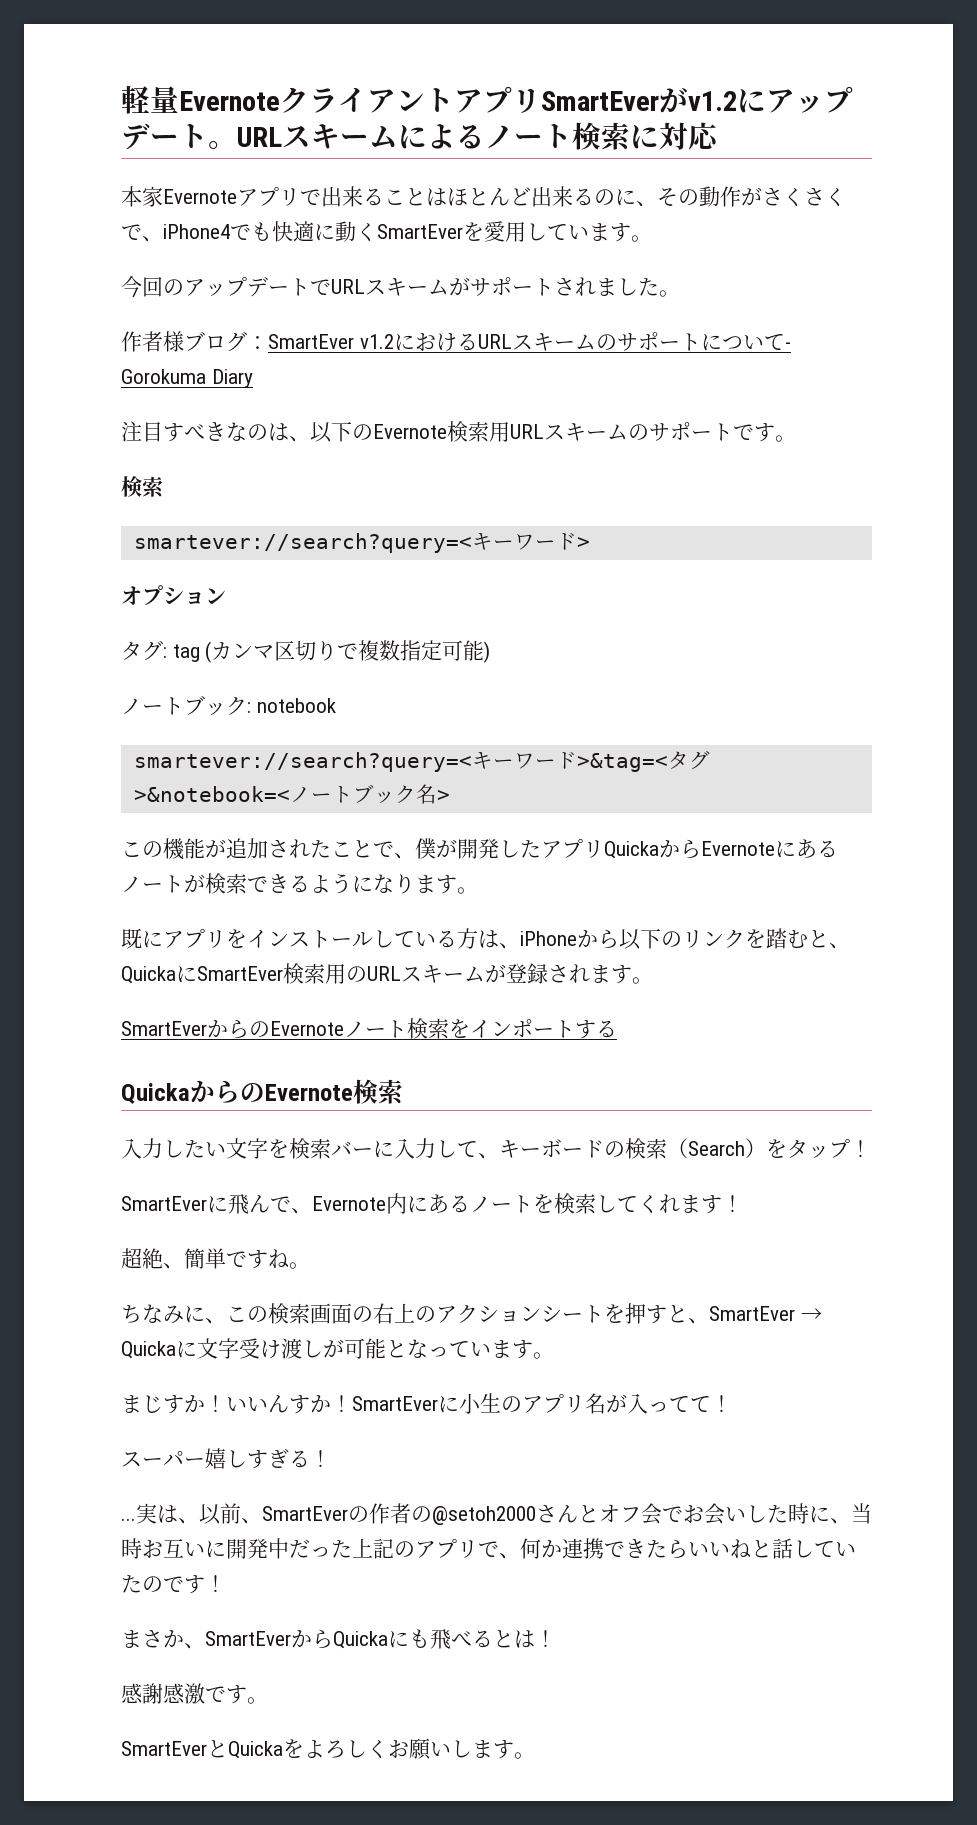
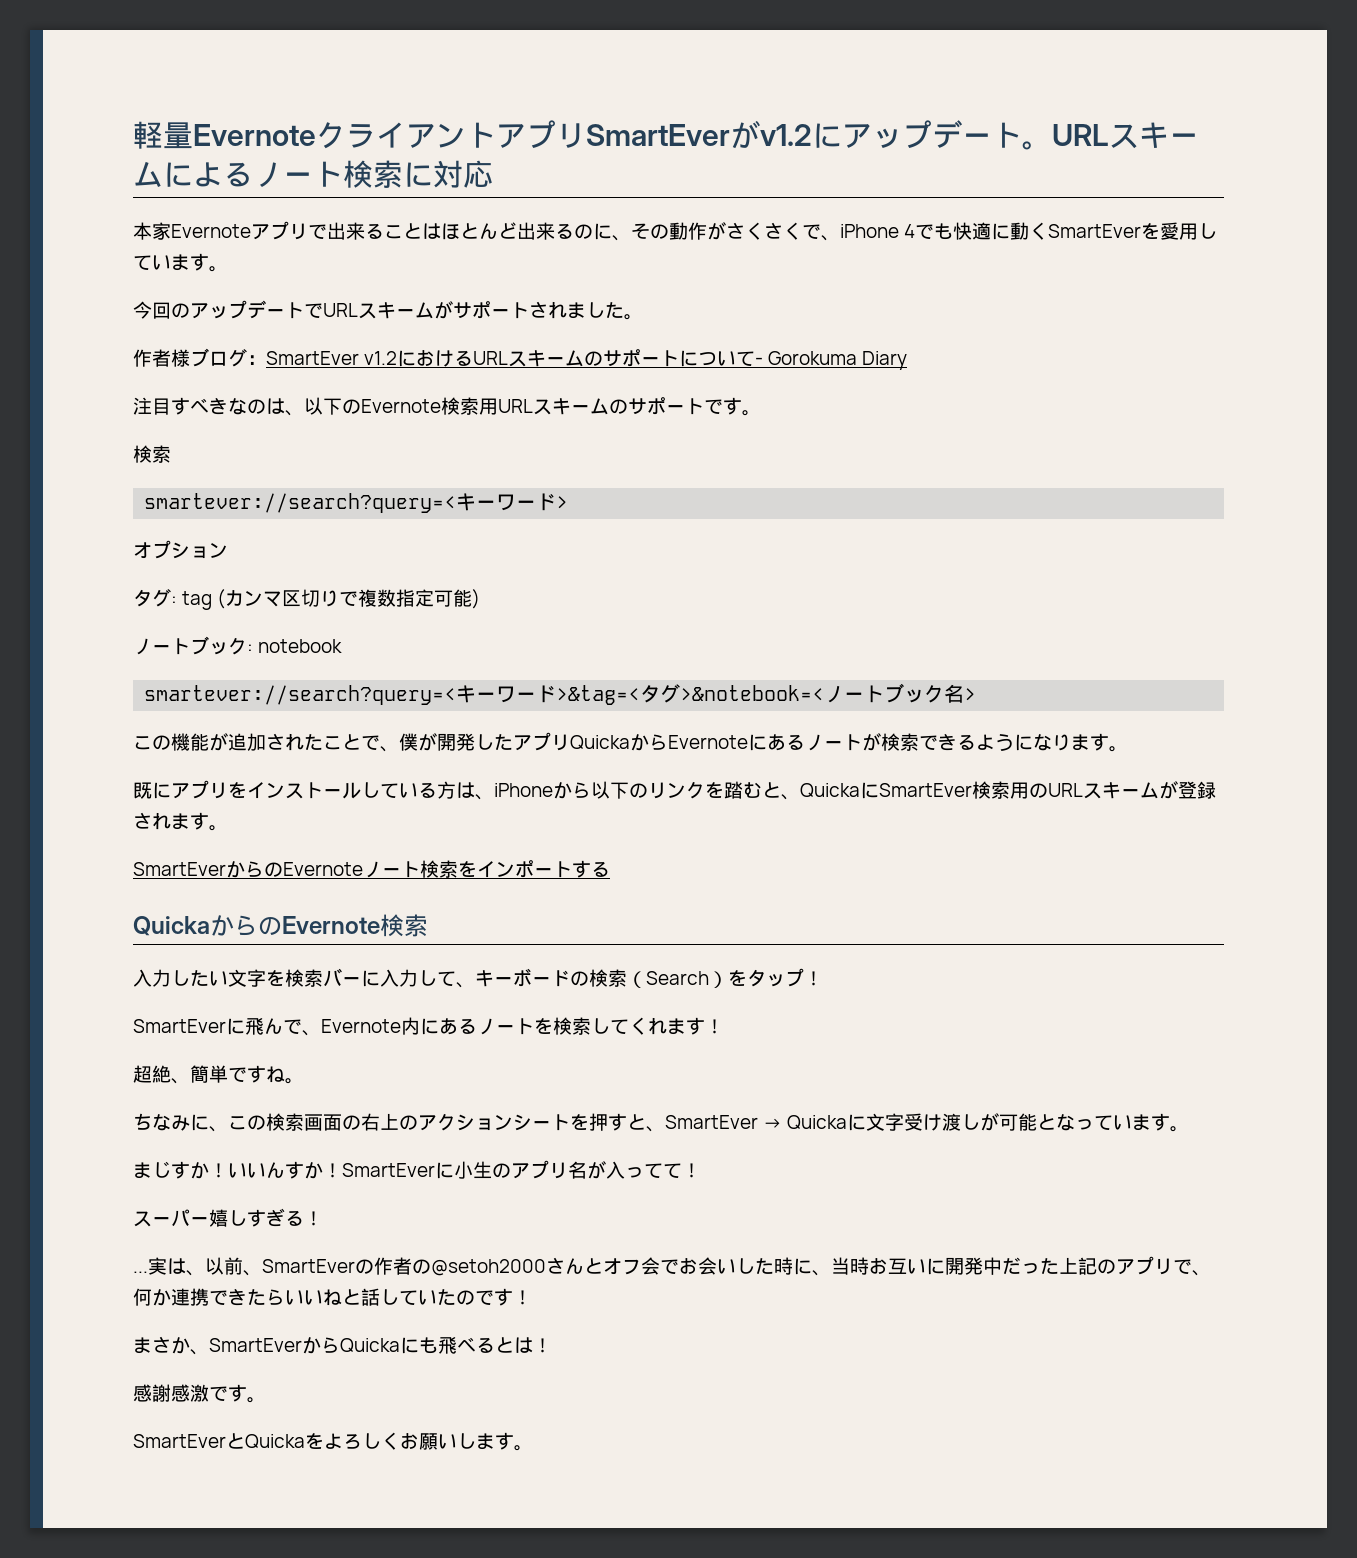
- 本家Evernoteアプリで出来ることはほとんど出来るのに、その動作がさくさくで、iPhone4でも快適に動くSmartEverを愛用しています。
+ 本家Evernoteアプリで出来ることはほとんど出来るのに、その動作がさくさくで、iPhone 4でも快適に動くSmartEverを愛用しています。

